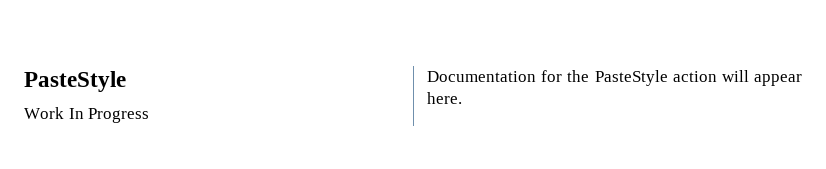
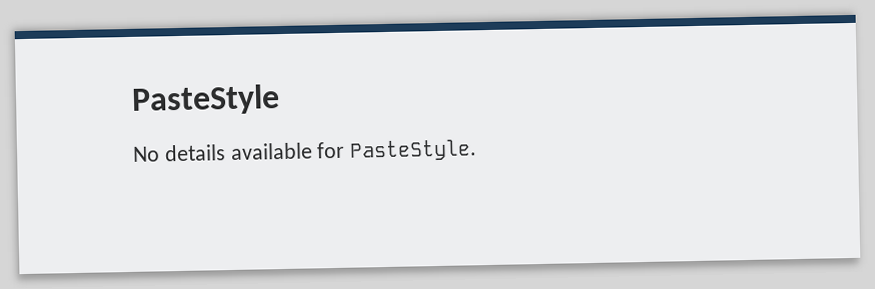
- Work In Progress
- Documentation for the PasteStyle action will appear here.
+ No details available for PasteStyle.

